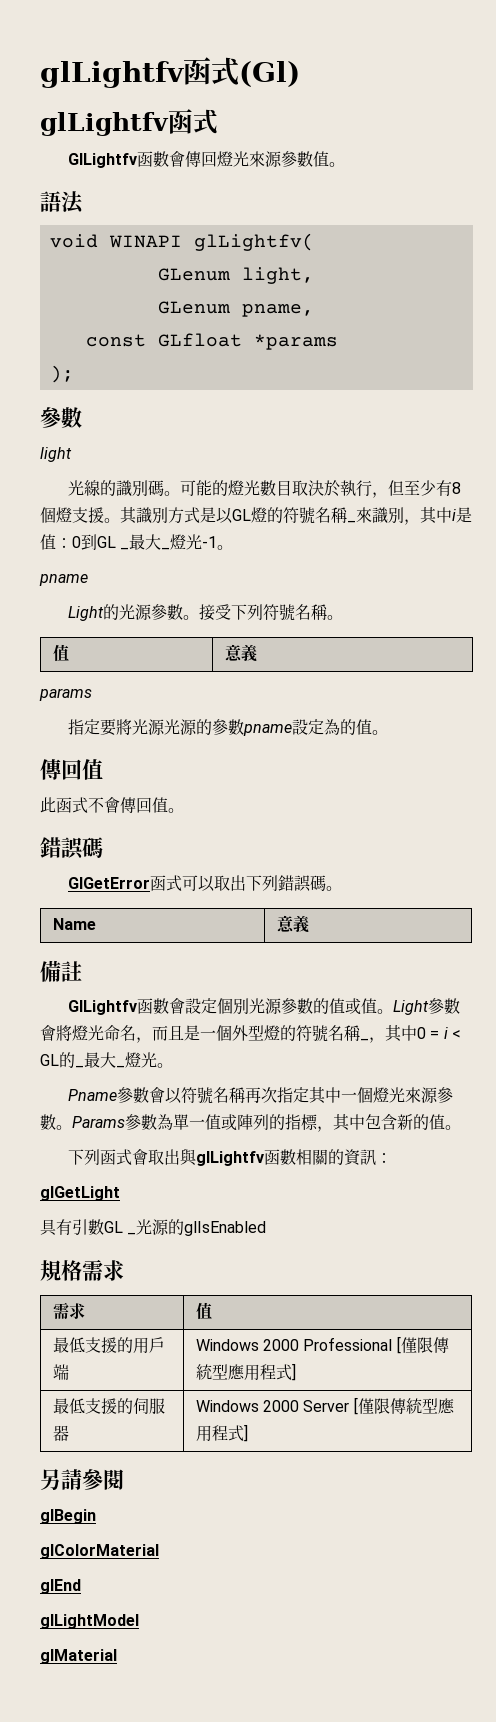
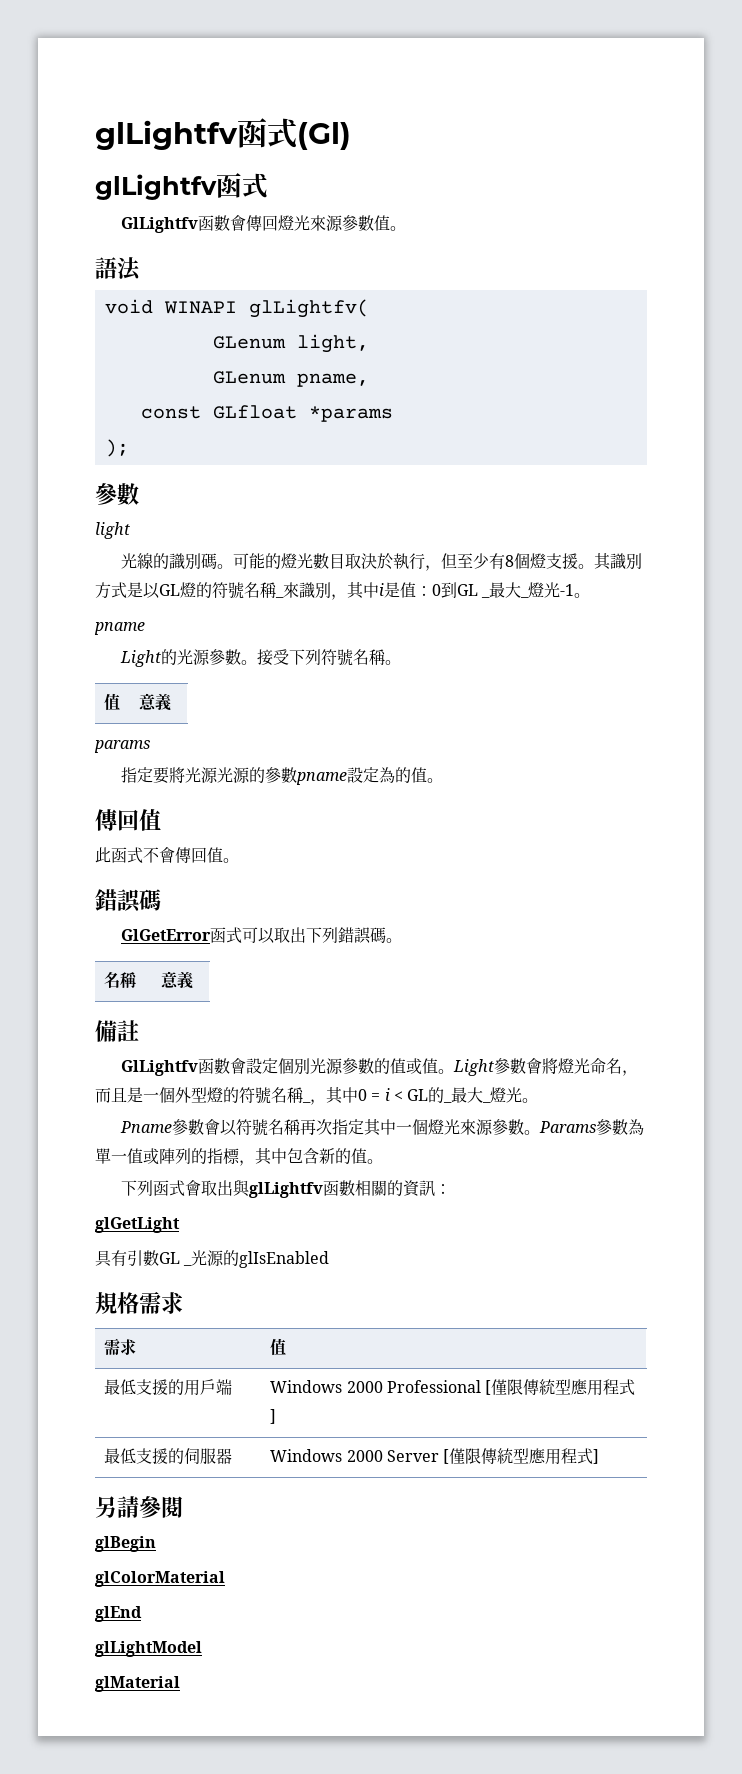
- Name | 意義
+ 名稱 | 意義

